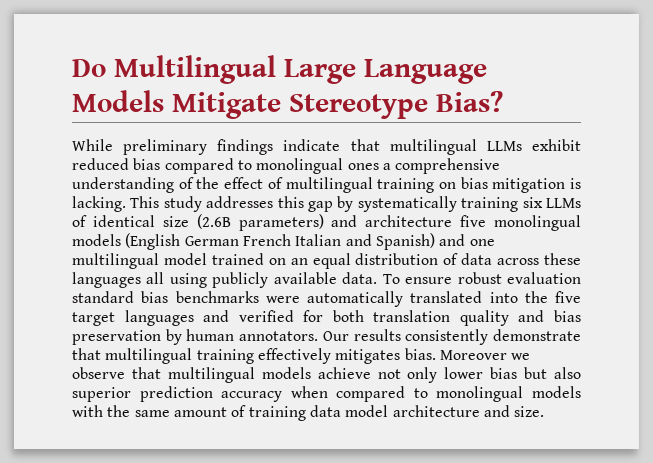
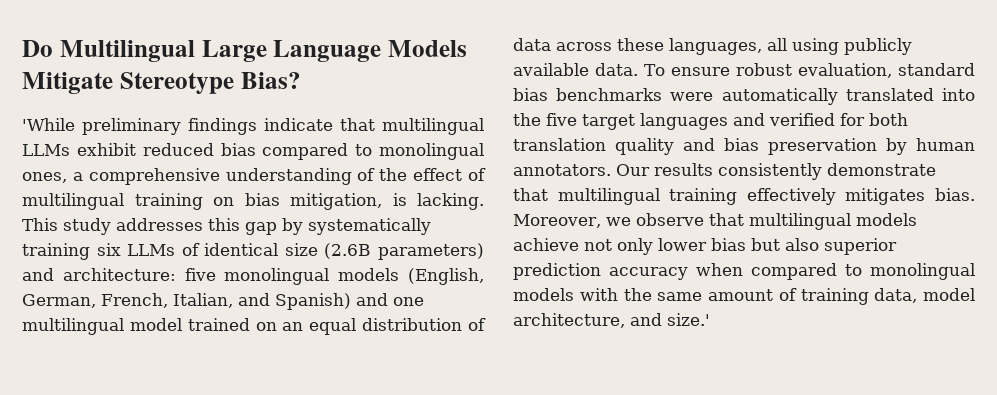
- While preliminary findings indicate that multilingual LLMs exhibit reduced bias compared to monolingual ones a comprehensive understanding of the effect of multilingual training on bias mitigation is lacking.
+ 'While preliminary findings indicate that multilingual LLMs exhibit reduced bias compared to monolingual ones, a comprehensive understanding of the effect of multilingual training on bias mitigation, is lacking.
- This study addresses this gap by systematically training six LLMs of identical size (2.6B parameters) and architecture five monolingual models (English German French Italian and Spanish) and one multilingual model trained on an equal distribution of data across these languages all using publicly available data.
+ This study addresses this gap by systematically training six LLMs of identical size (2.6B parameters) and architecture: five monolingual models (English, German, French, Italian, and Spanish) and one multilingual model trained on an equal distribution of data across these languages, all using publicly available data.
- To ensure robust evaluation standard bias benchmarks were automatically translated into the five target languages and verified for both translation quality and bias preservation by human annotators.
+ To ensure robust evaluation, standard bias benchmarks were automatically translated into the five target languages and verified for both translation quality and bias preservation by human annotators.
- Moreover we observe that multilingual models achieve not only lower bias but also superior prediction accuracy when compared to monolingual models with the same amount of training data model architecture and size.
+ Moreover, we observe that multilingual models achieve not only lower bias but also superior prediction accuracy when compared to monolingual models with the same amount of training data, model architecture, and size.'

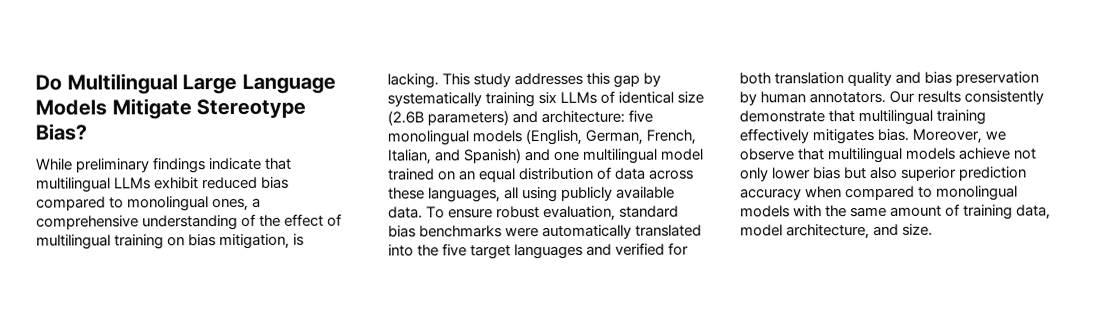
- 'While preliminary findings indicate that multilingual LLMs exhibit reduced bias compared to monolingual ones, a comprehensive understanding of the effect of multilingual training on bias mitigation, is lacking.
+ While preliminary findings indicate that multilingual LLMs exhibit reduced bias compared to monolingual ones, a comprehensive understanding of the effect of multilingual training on bias mitigation, is lacking.
- Moreover, we observe that multilingual models achieve not only lower bias but also superior prediction accuracy when compared to monolingual models with the same amount of training data, model architecture, and size.'
+ Moreover, we observe that multilingual models achieve not only lower bias but also superior prediction accuracy when compared to monolingual models with the same amount of training data, model architecture, and size.

